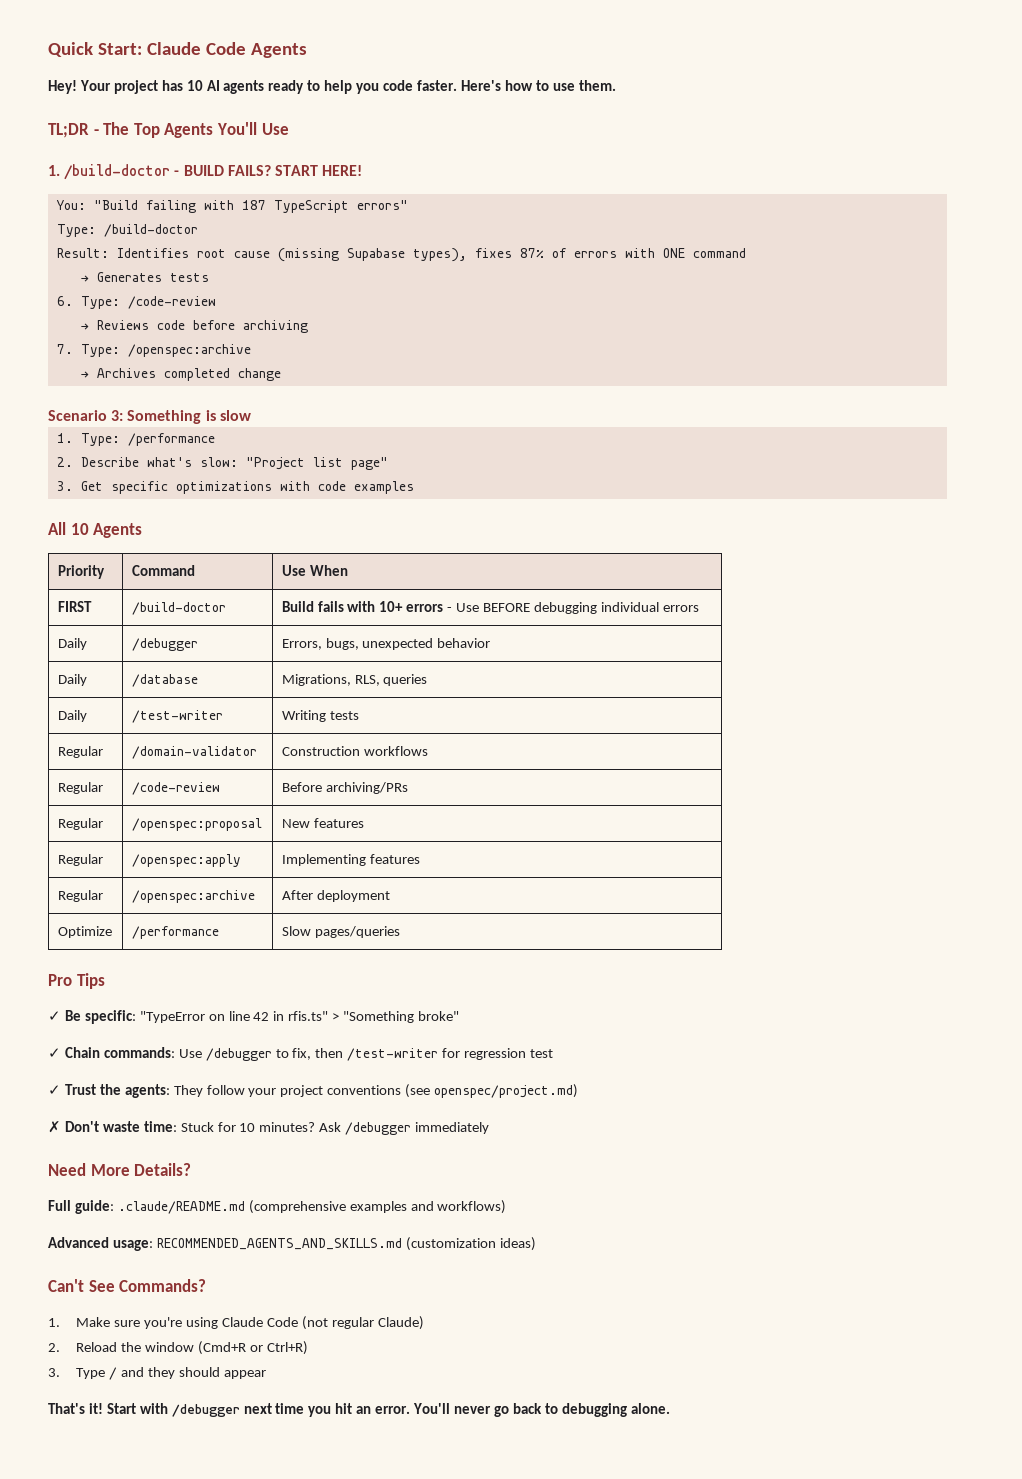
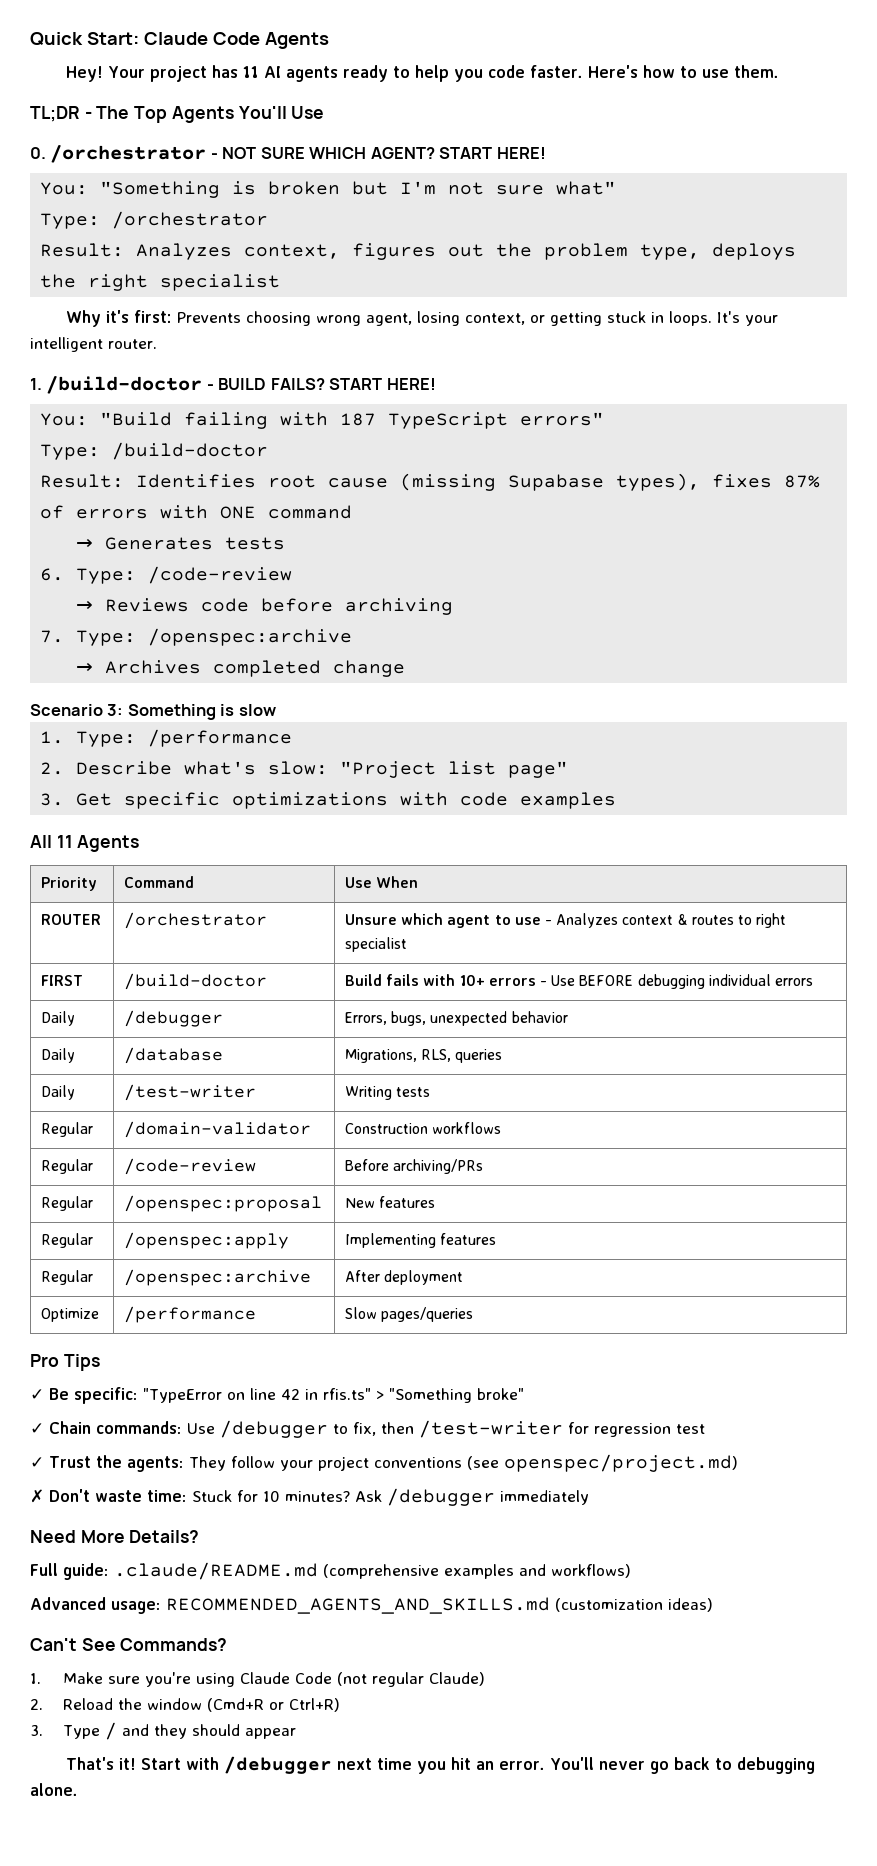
- Your project has 10 AI agents ready to help you code faster.
+ Your project has 11 AI agents ready to help you code faster.
+ 0. /orchestrator - NOT SURE WHICH AGENT? START HERE!
+ You: "Something is broken but I'm not sure what"
+ Type: /orchestrator
+ Result: Analyzes context, figures out the problem type, deploys the right specialist
+ Why it's first: Prevents choosing wrong agent, losing context, or getting stuck in loops. It's your intelligent router.
- All 10 Agents
+ All 11 Agents
+ ROUTER | /orchestrator | Unsure which agent to use - Analyzes context & routes to right specialist

